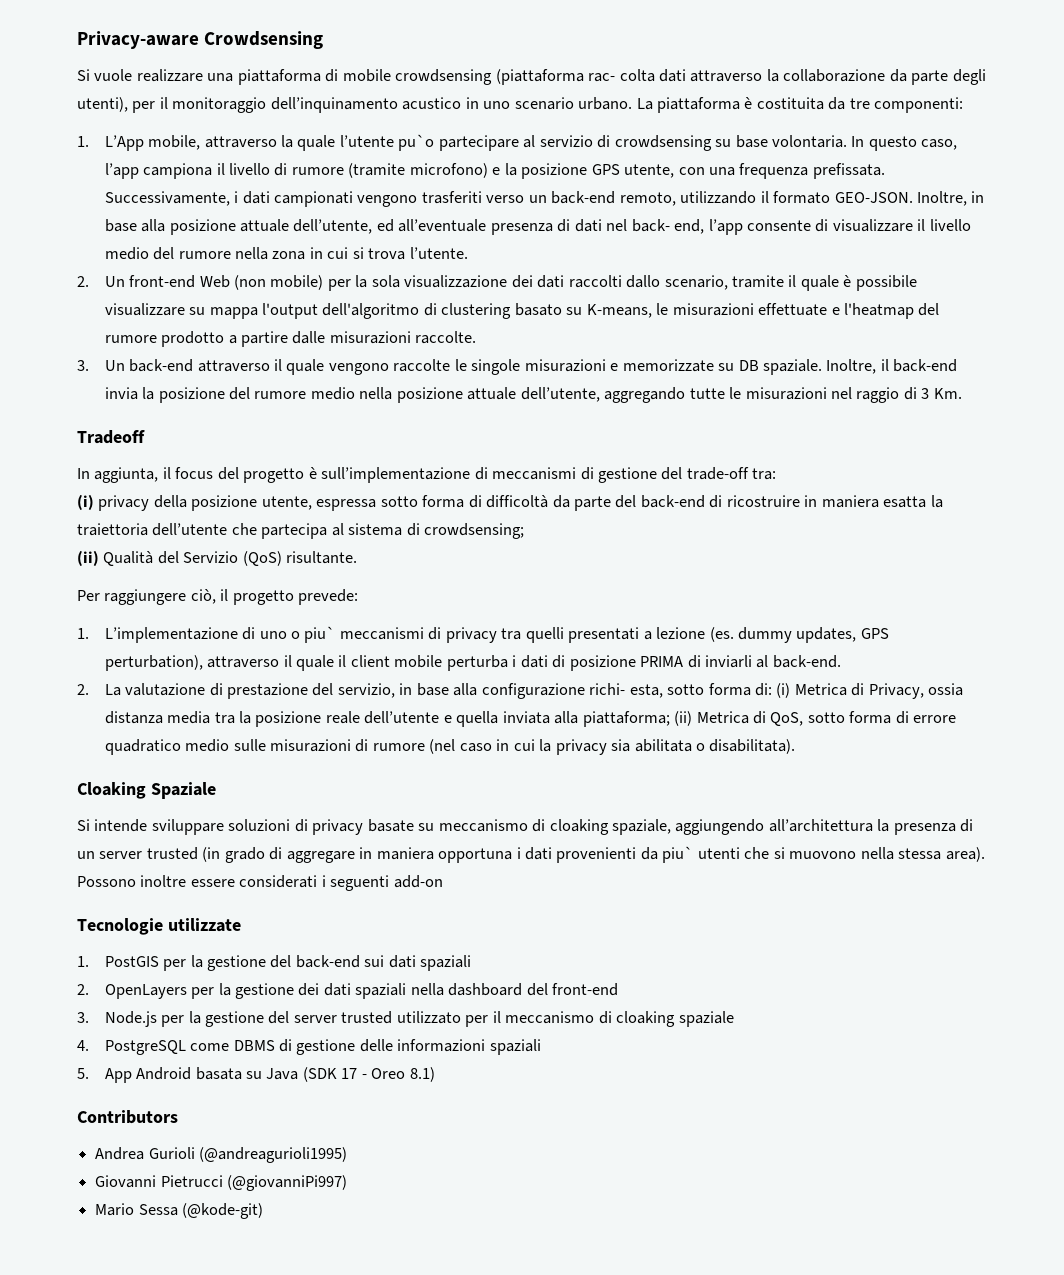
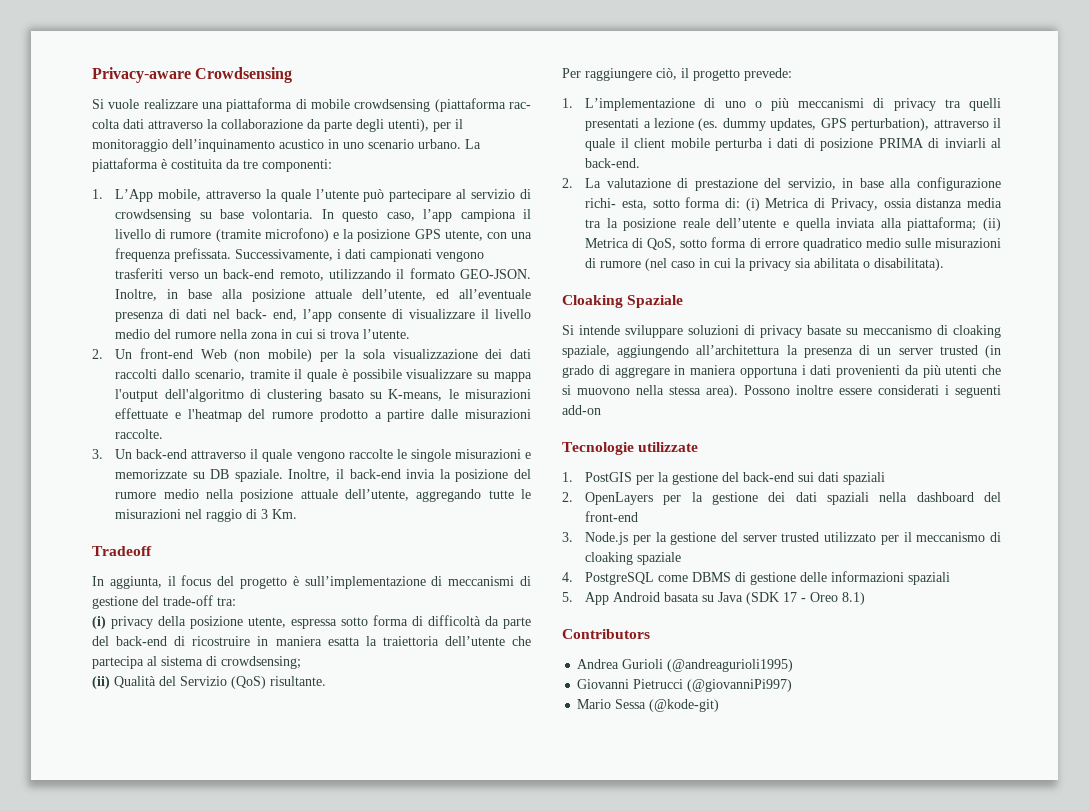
- 1. L’App mobile, attraverso la quale l’utente pu`o partecipare al servizio di crowdsensing su base volontaria.
+ 1. L’App mobile, attraverso la quale l’utente può partecipare al servizio di crowdsensing su base volontaria.
- 1. L’implementazione di uno o piu` meccanismi di privacy tra quelli presentati a lezione (es. dummy updates, GPS perturbation), attraverso il quale il client mobile perturba i dati di posizione PRIMA di inviarli al back-end.
+ 1. L’implementazione di uno o più meccanismi di privacy tra quelli presentati a lezione (es. dummy updates, GPS perturbation), attraverso il quale il client mobile perturba i dati di posizione PRIMA di inviarli al back-end.
- Si intende sviluppare soluzioni di privacy basate su meccanismo di cloaking spaziale, aggiungendo all’architettura la presenza di un server trusted (in grado di aggregare in maniera opportuna i dati provenienti da piu` utenti che si muovono nella stessa area).
+ Si intende sviluppare soluzioni di privacy basate su meccanismo di cloaking spaziale, aggiungendo all’architettura la presenza di un server trusted (in grado di aggregare in maniera opportuna i dati provenienti da più utenti che si muovono nella stessa area).

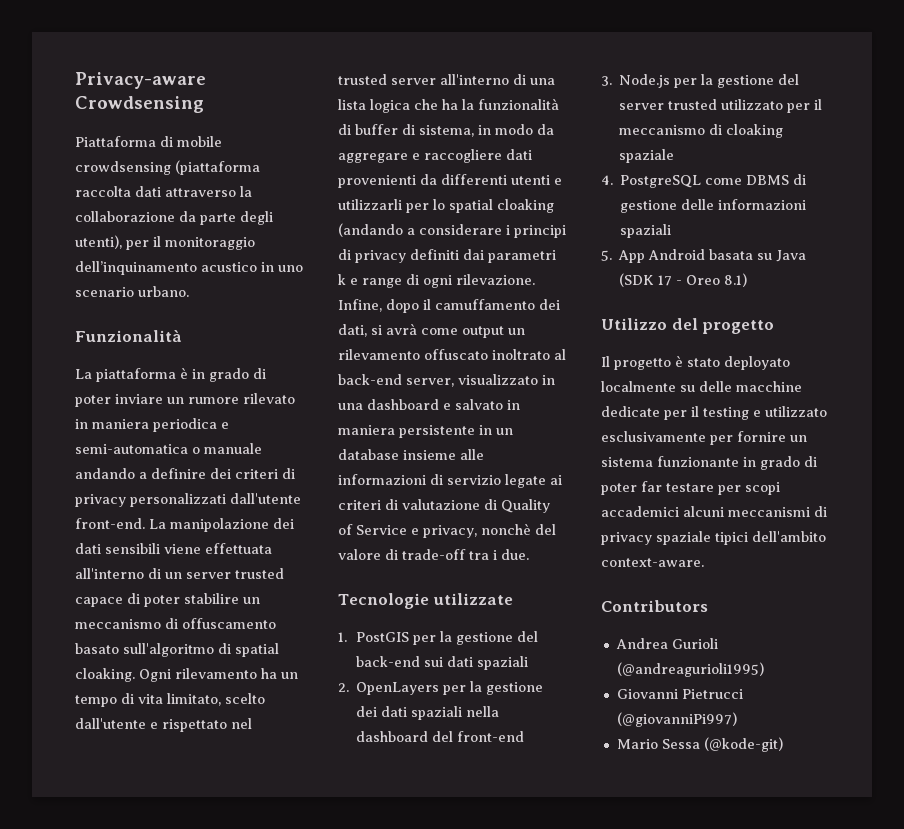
- Si vuole realizzare una piattaforma di mobile crowdsensing (piattaforma rac- colta dati attraverso la collaborazione da parte degli utenti), per il monitoraggio dell’inquinamento acustico in uno scenario urbano. La piattaforma è costituita da tre componenti:
- 1. L’App mobile, attraverso la quale l’utente può partecipare al servizio di crowdsensing su base volontaria. In questo caso, l’app campiona il livello di rumore (tramite microfono) e la posizione GPS utente, con una frequenza prefissata. Successivamente, i dati campionati vengono trasferiti verso un back-end remoto, utilizzando il formato GEO-JSON. Inoltre, in base alla posizione attuale dell’utente, ed all’eventuale presenza di dati nel back- end, l’app consente di visualizzare il livello medio del rumore nella zona in cui si trova l’utente.
- 2. Un front-end Web (non mobile) per la sola visualizzazione dei dati raccolti dallo scenario, tramite il quale è possibile visualizzare su mappa l'output dell'algoritmo di clustering basato su K-means, le misurazioni effettuate e l'heatmap del rumore prodotto a partire dalle misurazioni raccolte.
- 3. Un back-end attraverso il quale vengono raccolte le singole misurazioni e memorizzate su DB spaziale. Inoltre, il back-end invia la posizione del rumore medio nella posizione attuale dell’utente, aggregando tutte le misurazioni nel raggio di 3 Km.
- Tradeoff
- In aggiunta, il focus del progetto è sull’implementazione di meccanismi di gestione del trade-off tra:
- (i) privacy della posizione utente, espressa sotto forma di difficoltà da parte del back-end di ricostruire in maniera esatta la traiettoria dell’utente che partecipa al sistema di crowdsensing;
- (ii) Qualità del Servizio (QoS) risultante.
- Per raggiungere ciò, il progetto prevede:
- 1. L’implementazione di uno o più meccanismi di privacy tra quelli presentati a lezione (es. dummy updates, GPS perturbation), attraverso il quale il client mobile perturba i dati di posizione PRIMA di inviarli al back-end.
- 2. La valutazione di prestazione del servizio, in base alla configurazione richi- esta, sotto forma di: (i) Metrica di Privacy, ossia distanza media tra la posizione reale dell’utente e quella inviata alla piattaforma; (ii) Metrica di QoS, sotto forma di errore quadratico medio sulle misurazioni di rumore (nel caso in cui la privacy sia abilitata o disabilitata).
- Cloaking Spaziale
- Si intende sviluppare soluzioni di privacy basate su meccanismo di cloaking spaziale, aggiungendo all’architettura la presenza di un server trusted (in grado di aggregare in maniera opportuna i dati provenienti da più utenti che si muovono nella stessa area). Possono inoltre essere considerati i seguenti add-on
+ Piattaforma di mobile crowdsensing (piattaforma raccolta dati attraverso la collaborazione da parte degli utenti), per il monitoraggio dell’inquinamento acustico in uno scenario urbano.
+ Funzionalità
+ La piattaforma è in grado di poter inviare un rumore rilevato in maniera periodica e semi-automatica o manuale andando a definire dei criteri di privacy personalizzati dall'utente front-end. La manipolazione dei dati sensibili viene effettuata all'interno di un server trusted capace di poter stabilire un meccanismo di offuscamento basato sull'algoritmo di spatial cloaking. Ogni rilevamento ha un tempo di vita limitato, scelto dall'utente e rispettato nel trusted server all'interno di una lista logica che ha la funzionalità di buffer di sistema, in modo da aggregare e raccogliere dati provenienti da differenti utenti e utilizzarli per lo spatial cloaking (andando a considerare i principi di privacy definiti dai parametri k e range di ogni rilevazione. Infine, dopo il camuffamento dei dati, si avrà come output un rilevamento offuscato inoltrato al back-end server, visualizzato in una dashboard e salvato in maniera persistente in un database insieme alle informazioni di servizio legate ai criteri di valutazione di Quality of Service e privacy, nonchè del valore di trade-off tra i due.
+ Utilizzo del progetto
+ Il progetto è stato deployato localmente su delle macchine dedicate per il testing e utilizzato esclusivamente per fornire un sistema funzionante in grado di poter far testare per scopi accademici alcuni meccanismi di privacy spaziale tipici dell'ambito context-aware.

